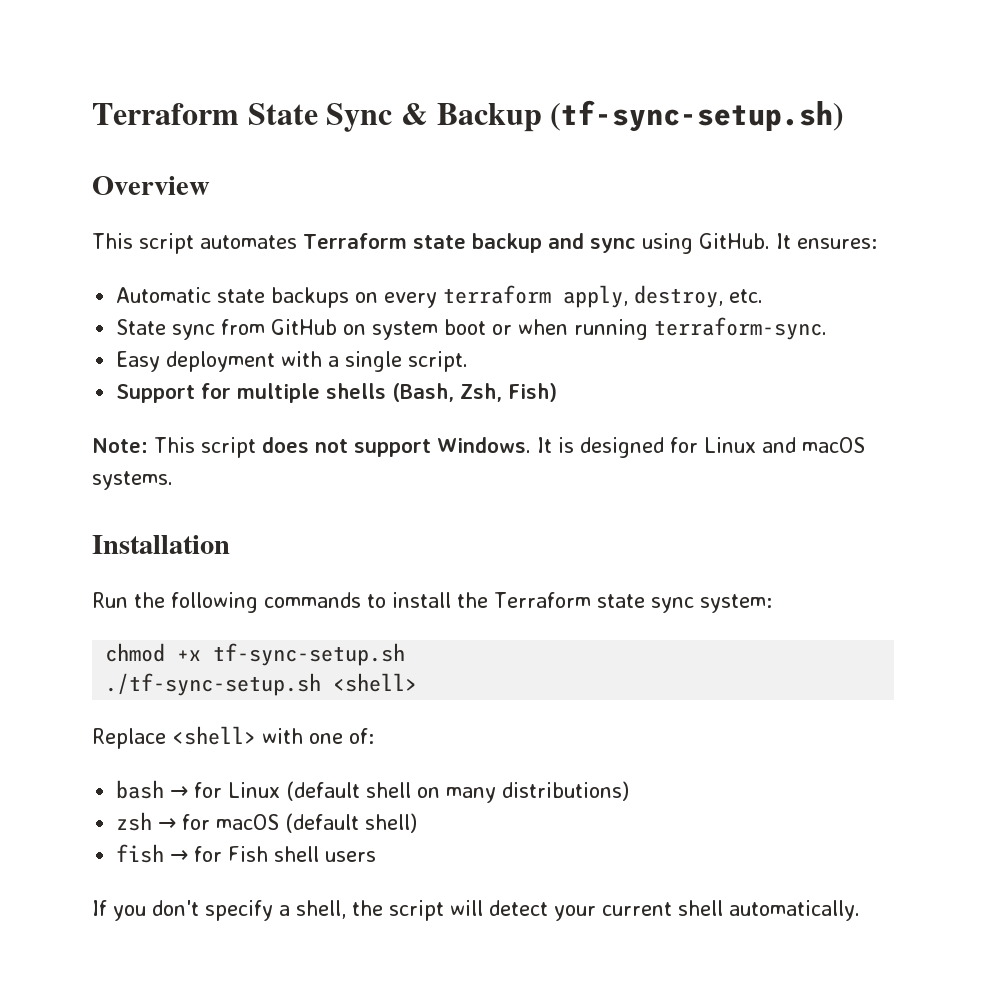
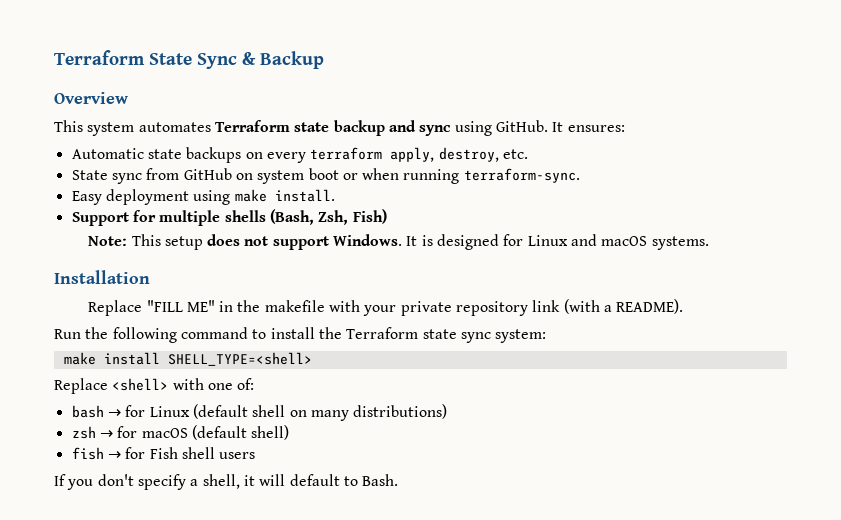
- Terraform State Sync & Backup (tf-sync-setup.sh)
+ Terraform State Sync & Backup
- This script automates Terraform state backup and sync using GitHub.
+ This system automates Terraform state backup and sync using GitHub.
- Easy deployment with a single script.
+ Easy deployment using make install.
- Note: This script does not support Windows.
+ Note: This setup does not support Windows.
+ Replace "FILL ME" in the makefile with your private repository link (with a README).
- Run the following commands to install the Terraform state sync system:
+ Run the following command to install the Terraform state sync system:
- chmod +x tf-sync-setup.sh
- ./tf-sync-setup.sh <shell>
+ make install SHELL_TYPE=<shell>
- If you don't specify a shell, the script will detect your current shell automatically.
+ If you don't specify a shell, it will default to Bash.

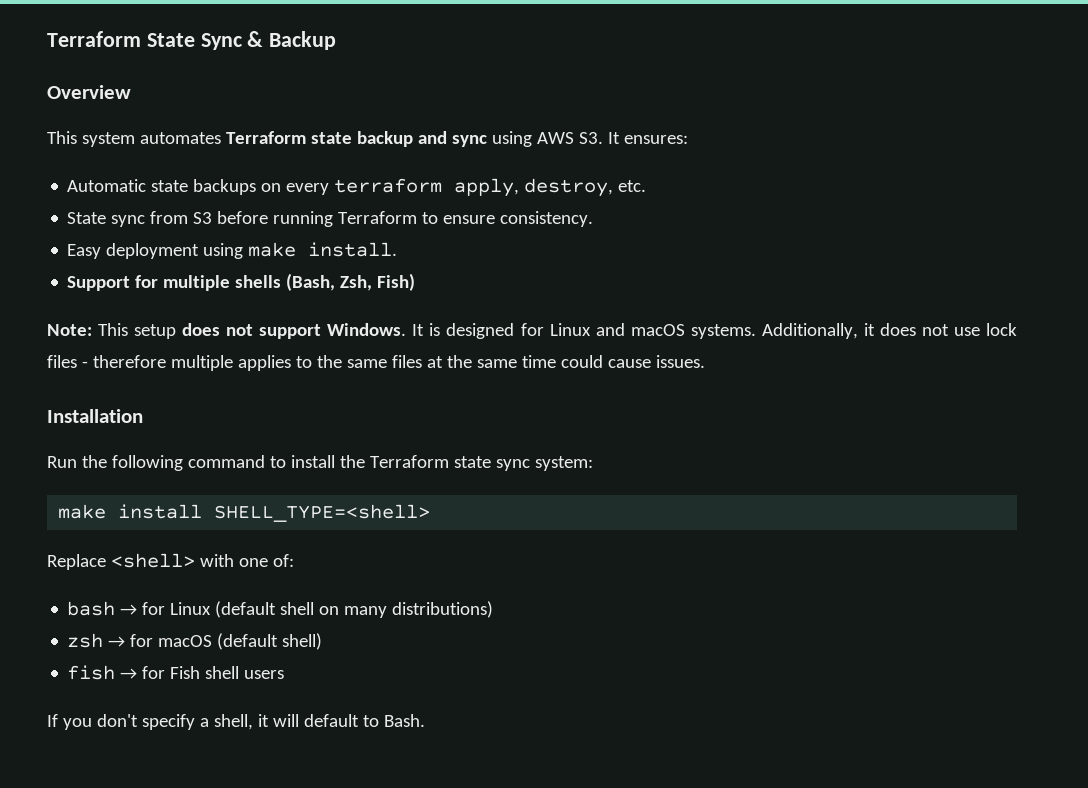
- This system automates Terraform state backup and sync using GitHub. It ensures:
+ This system automates Terraform state backup and sync using AWS S3. It ensures:
- State sync from GitHub on system boot or when running terraform-sync.
+ State sync from S3 before running Terraform to ensure consistency.
- It is designed for Linux and macOS systems.
+ It is designed for Linux and macOS systems. Additionally, it does not use lock files - therefore multiple applies to the same files at the same time could cause issues.
  Installation
- Replace "FILL ME" in the makefile with your private repository link (with a README).

